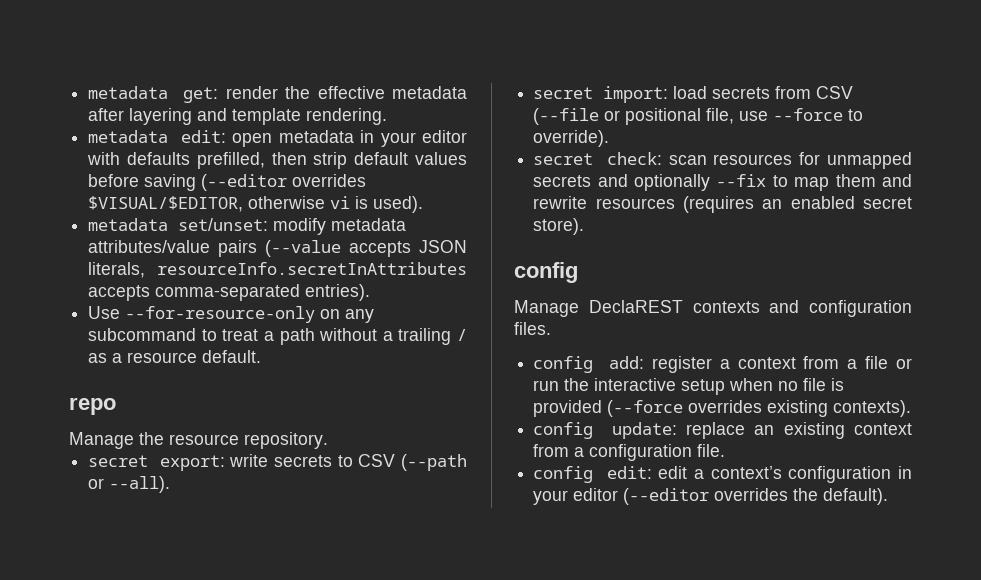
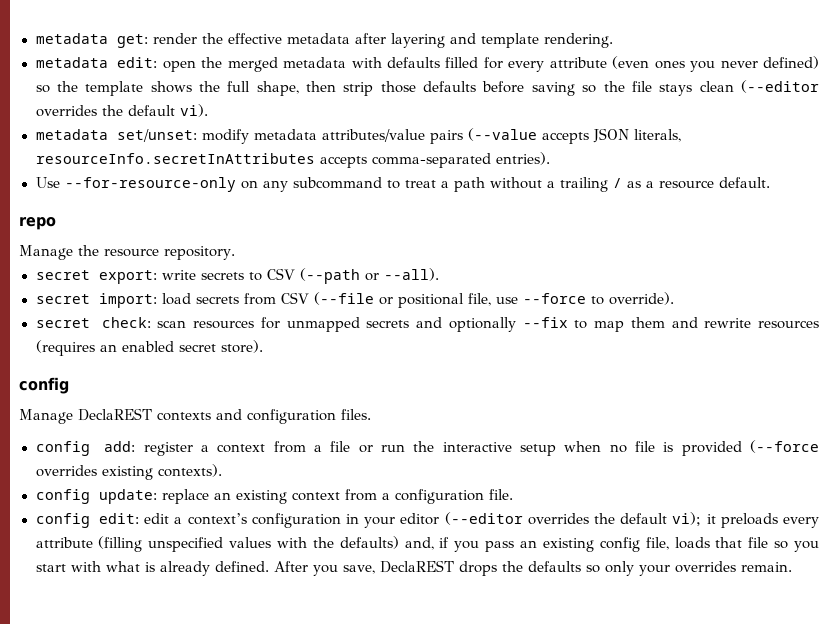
- metadata edit: open metadata in your editor with defaults prefilled, then strip default values before saving (--editor overrides $VISUAL/$EDITOR, otherwise vi is used).
+ metadata edit: open the merged metadata with defaults filled for every attribute (even ones you never defined) so the template shows the full shape, then strip those defaults before saving so the file stays clean (--editor overrides the default vi).
- config edit: edit a context’s configuration in your editor (--editor overrides the default).
+ config edit: edit a context’s configuration in your editor (--editor overrides the default vi); it preloads every attribute (filling unspecified values with the defaults) and, if you pass an existing config file, loads that file so you start with what is already defined. After you save, DeclaREST drops the defaults so only your overrides remain.

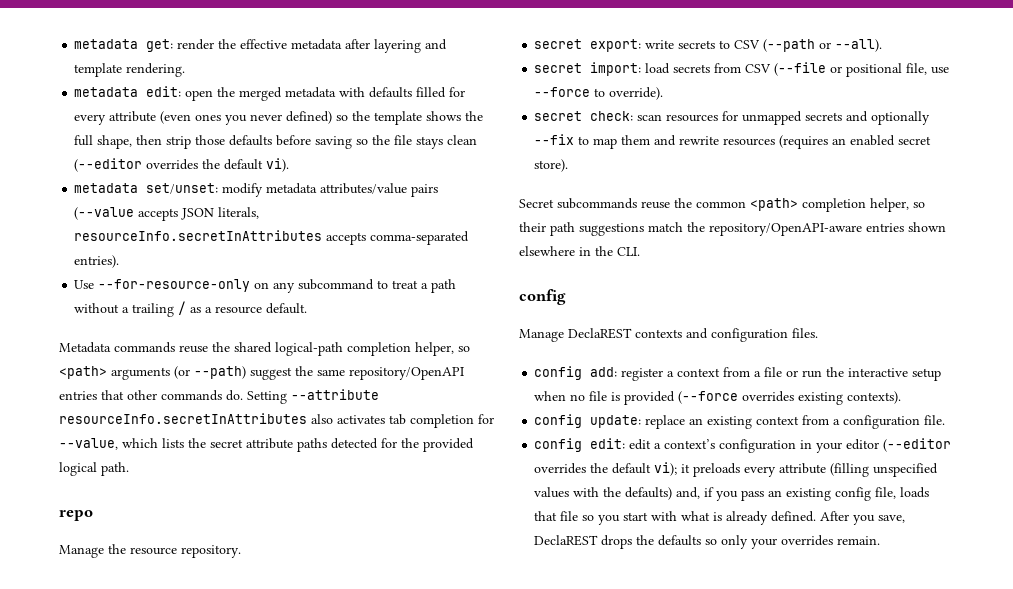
+ Metadata commands reuse the shared logical-path completion helper, so <path> arguments (or --path) suggest the same repository/OpenAPI entries that other commands do. Setting --attribute resourceInfo.secretInAttributes also activates tab completion for --value, which lists the secret attribute paths detected for the provided logical path.
+ Secret subcommands reuse the common <path> completion helper, so their path suggestions match the repository/OpenAPI-aware entries shown elsewhere in the CLI.

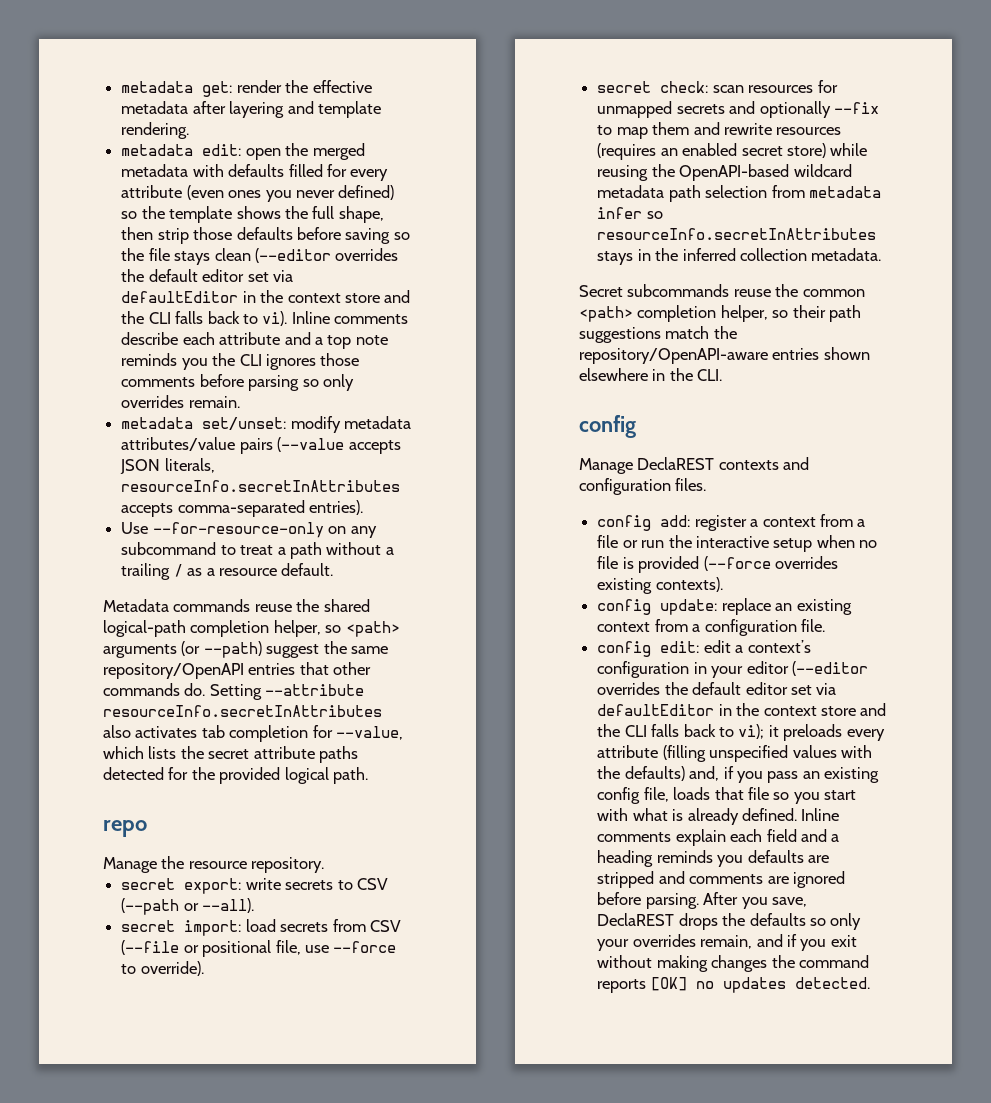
- metadata edit: open the merged metadata with defaults filled for every attribute (even ones you never defined) so the template shows the full shape, then strip those defaults before saving so the file stays clean (--editor overrides the default vi).
+ metadata edit: open the merged metadata with defaults filled for every attribute (even ones you never defined) so the template shows the full shape, then strip those defaults before saving so the file stays clean (--editor overrides the default editor set via defaultEditor in the context store and the CLI falls back to vi). Inline comments describe each attribute and a top note reminds you the CLI ignores those comments before parsing so only overrides remain.
- secret check: scan resources for unmapped secrets and optionally --fix to map them and rewrite resources (requires an enabled secret store).
+ secret check: scan resources for unmapped secrets and optionally --fix to map them and rewrite resources (requires an enabled secret store) while reusing the OpenAPI-based wildcard metadata path selection from metadata infer so resourceInfo.secretInAttributes stays in the inferred collection metadata.
- config edit: edit a context’s configuration in your editor (--editor overrides the default vi); it preloads every attribute (filling unspecified values with the defaults) and, if you pass an existing config file, loads that file so you start with what is already defined.
+ config edit: edit a context’s configuration in your editor (--editor overrides the default editor set via defaultEditor in the context store and the CLI falls back to vi); it preloads every attribute (filling unspecified values with the defaults) and, if you pass an existing config file, loads that file so you start with what is already defined.
+ Inline comments explain each field and a heading reminds you defaults are stripped and comments are ignored before parsing.
- After you save, DeclaREST drops the defaults so only your overrides remain.
+ After you save, DeclaREST drops the defaults so only your overrides remain, and if you exit without making changes the command reports [OK] no updates detected.

